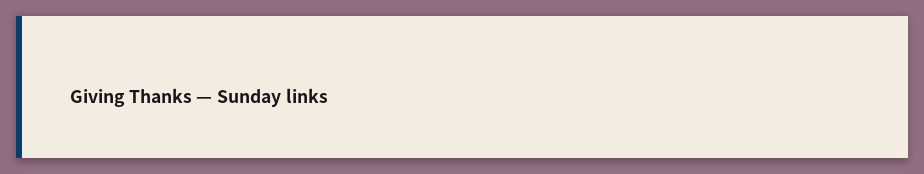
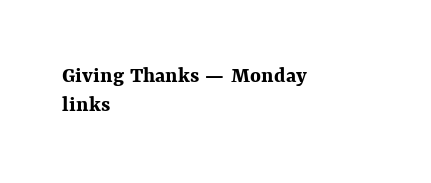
- Giving Thanks — Sunday links
+ Giving Thanks — Monday links

